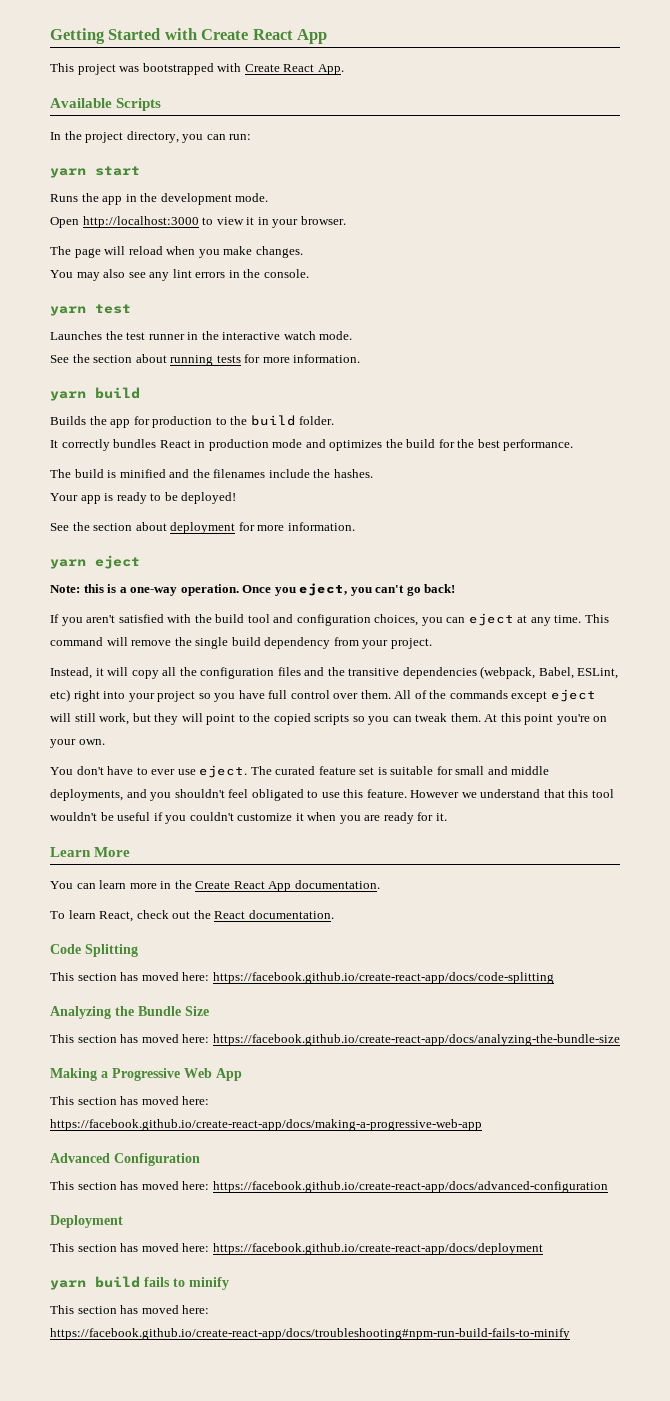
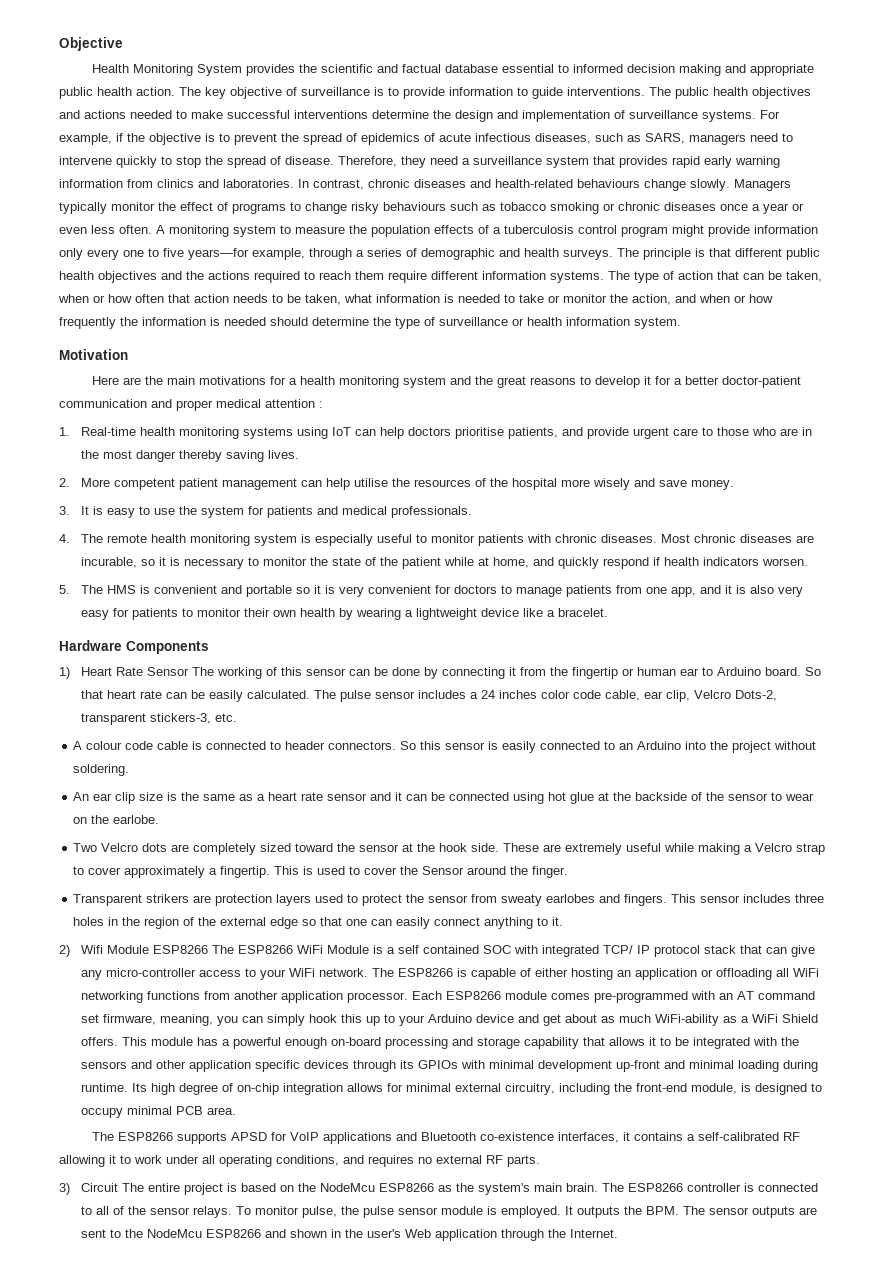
- Getting Started with Create React App
- This project was bootstrapped with Create React App.
- Available Scripts
- In the project directory, you can run:
- yarn start
- Runs the app in the development mode.
- Open http://localhost:3000 to view it in your browser.
- The page will reload when you make changes.
- You may also see any lint errors in the console.
- yarn test
- Launches the test runner in the interactive watch mode.
- See the section about running tests for more information.
- yarn build
- Builds the app for production to the build folder.
- It correctly bundles React in production mode and optimizes the build for the best performance.
- The build is minified and the filenames include the hashes.
- Your app is ready to be deployed!
- See the section about deployment for more information.
- yarn eject
- Note: this is a one-way operation. Once you eject, you can't go back!
- If you aren't satisfied with the build tool and configuration choices, you can eject at any time. This command will remove the single build dependency from your project.
- Instead, it will copy all the configuration files and the transitive dependencies (webpack, Babel, ESLint, etc) right into your project so you have full control over them. All of the commands except eject will still work, but they will point to the copied scripts so you can tweak them. At this point you're on your own.
- You don't have to ever use eject. The curated feature set is suitable for small and middle deployments, and you shouldn't feel obligated to use this feature. However we understand that this tool wouldn't be useful if you couldn't customize it when you are ready for it.
- Learn More
- You can learn more in the Create React App documentation.
- To learn React, check out the React documentation.
- Code Splitting
- This section has moved here: https://facebook.github.io/create-react-app/docs/code-splitting
- Analyzing the Bundle Size
- This section has moved here: https://facebook.github.io/create-react-app/docs/analyzing-the-bundle-size
- Making a Progressive Web App
- This section has moved here: https://facebook.github.io/create-react-app/docs/making-a-progressive-web-app
- Advanced Configuration
- This section has moved here: https://facebook.github.io/create-react-app/docs/advanced-configuration
- Deployment
- This section has moved here: https://facebook.github.io/create-react-app/docs/deployment
- yarn build fails to minify
- This section has moved here: https://facebook.github.io/create-react-app/docs/troubleshooting#npm-run-build-fails-to-minify
+ Objective
+ Health Monitoring System provides the scientific and factual database essential to informed decision making and appropriate public health action. The key objective of surveillance is to provide information to guide interventions. The public health objectives and actions needed to make successful interventions determine the design and implementation of surveillance systems. For example, if the objective is to prevent the spread of epidemics of acute infectious diseases, such as SARS, managers need to intervene quickly to stop the spread of disease. Therefore, they need a surveillance system that provides rapid early warning information from clinics and laboratories. In contrast, chronic diseases and health-related behaviours change slowly. Managers typically monitor the effect of programs to change risky behaviours such as tobacco smoking or chronic diseases once a year or even less often. A monitoring system to measure the population effects of a tuberculosis control program might provide information only every one to five years—for example, through a series of demographic and health surveys. The principle is that different public health objectives and the actions required to reach them require different information systems. The type of action that can be taken, when or how often that action needs to be taken, what information is needed to take or monitor the action, and when or how frequently the information is needed should determine the type of surveillance or health information system.
+ Motivation
+ Here are the main motivations for a health monitoring system and the great reasons to develop it for a better doctor-patient communication and proper medical attention :
+ 1. Real-time health monitoring systems using IoT can help doctors prioritise patients, and provide urgent care to those who are in the most danger thereby saving lives.
+ 2. More competent patient management can help utilise the resources of the hospital more wisely and save money.
+ 3. It is easy to use the system for patients and medical professionals.
+ 4. The remote health monitoring system is especially useful to monitor patients with chronic diseases. Most chronic diseases are incurable, so it is necessary to monitor the state of the patient while at home, and quickly respond if health indicators worsen.
+ 5. The HMS is convenient and portable so it is very convenient for doctors to manage patients from one app, and it is also very easy for patients to monitor their own health by wearing a lightweight device like a bracelet.
+ Hardware Components
+ 1) Heart Rate Sensor The working of this sensor can be done by connecting it from the fingertip or human ear to Arduino board. So that heart rate can be easily calculated. The pulse sensor includes a 24 inches color code cable, ear clip, Velcro Dots-2, transparent stickers-3, etc.
+ A colour code cable is connected to header connectors. So this sensor is easily connected to an Arduino into the project without soldering.
+ An ear clip size is the same as a heart rate sensor and it can be connected using hot glue at the backside of the sensor to wear on the earlobe.
+ Two Velcro dots are completely sized toward the sensor at the hook side. These are extremely useful while making a Velcro strap to cover approximately a fingertip. This is used to cover the Sensor around the finger.
+ Transparent strikers are protection layers used to protect the sensor from sweaty earlobes and fingers. This sensor includes three holes in the region of the external edge so that one can easily connect anything to it.
+ 2) Wifi Module ESP8266 The ESP8266 WiFi Module is a self contained SOC with integrated TCP/ IP protocol stack that can give any micro-controller access to your WiFi network. The ESP8266 is capable of either hosting an application or offloading all WiFi networking functions from another application processor. Each ESP8266 module comes pre-programmed with an AT command set firmware, meaning, you can simply hook this up to your Arduino device and get about as much WiFi-ability as a WiFi Shield offers. This module has a powerful enough on-board processing and storage capability that allows it to be integrated with the sensors and other application specific devices through its GPIOs with minimal development up-front and minimal loading during runtime. Its high degree of on-chip integration allows for minimal external circuitry, including the front-end module, is designed to occupy minimal PCB area.
+ The ESP8266 supports APSD for VoIP applications and Bluetooth co-existence interfaces, it contains a self-calibrated RF allowing it to work under all operating conditions, and requires no external RF parts.
+ 3) Circuit The entire project is based on the NodeMcu ESP8266 as the system's main brain. The ESP8266 controller is connected to all of the sensor relays. To monitor pulse, the pulse sensor module is employed. It outputs the BPM. The sensor outputs are sent to the NodeMcu ESP8266 and shown in the user's Web application through the Internet.

